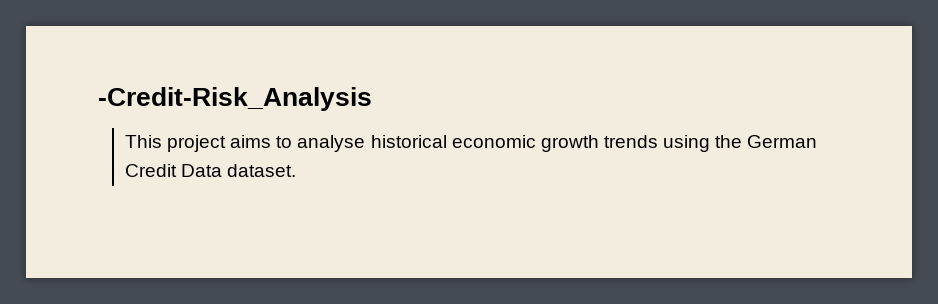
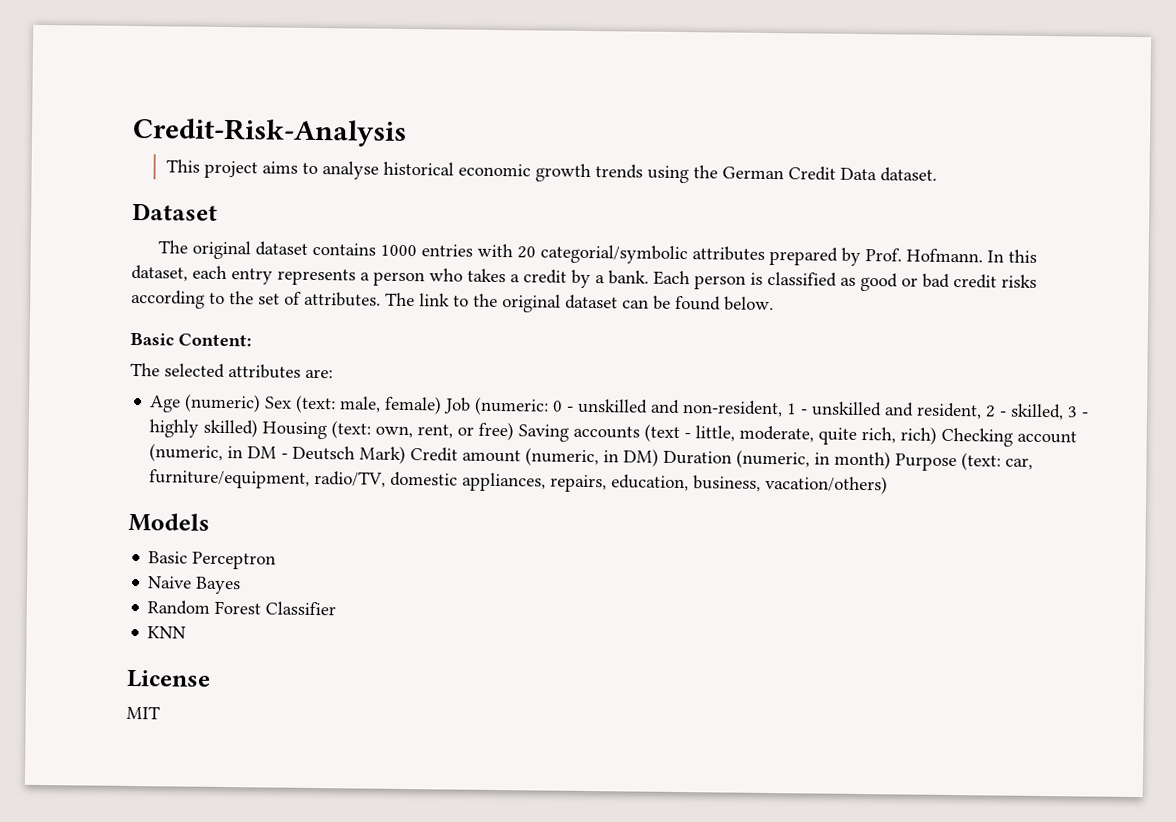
- -Credit-Risk_Analysis
+ Credit-Risk-Analysis
+ Dataset
+ The original dataset contains 1000 entries with 20 categorial/symbolic attributes prepared by Prof. Hofmann. In this dataset, each entry represents a person who takes a credit by a bank. Each person is classified as good or bad credit risks according to the set of attributes. The link to the original dataset can be found below.
+ Basic Content:
+ The selected attributes are:
+ Age (numeric) Sex (text: male, female) Job (numeric: 0 - unskilled and non-resident, 1 - unskilled and resident, 2 - skilled, 3 - highly skilled) Housing (text: own, rent, or free) Saving accounts (text - little, moderate, quite rich, rich) Checking account (numeric, in DM - Deutsch Mark) Credit amount (numeric, in DM) Duration (numeric, in month) Purpose (text: car, furniture/equipment, radio/TV, domestic appliances, repairs, education, business, vacation/others)
+ Models
+ Basic Perceptron
+ Naive Bayes
+ Random Forest Classifier
+ KNN
+ License
+ MIT

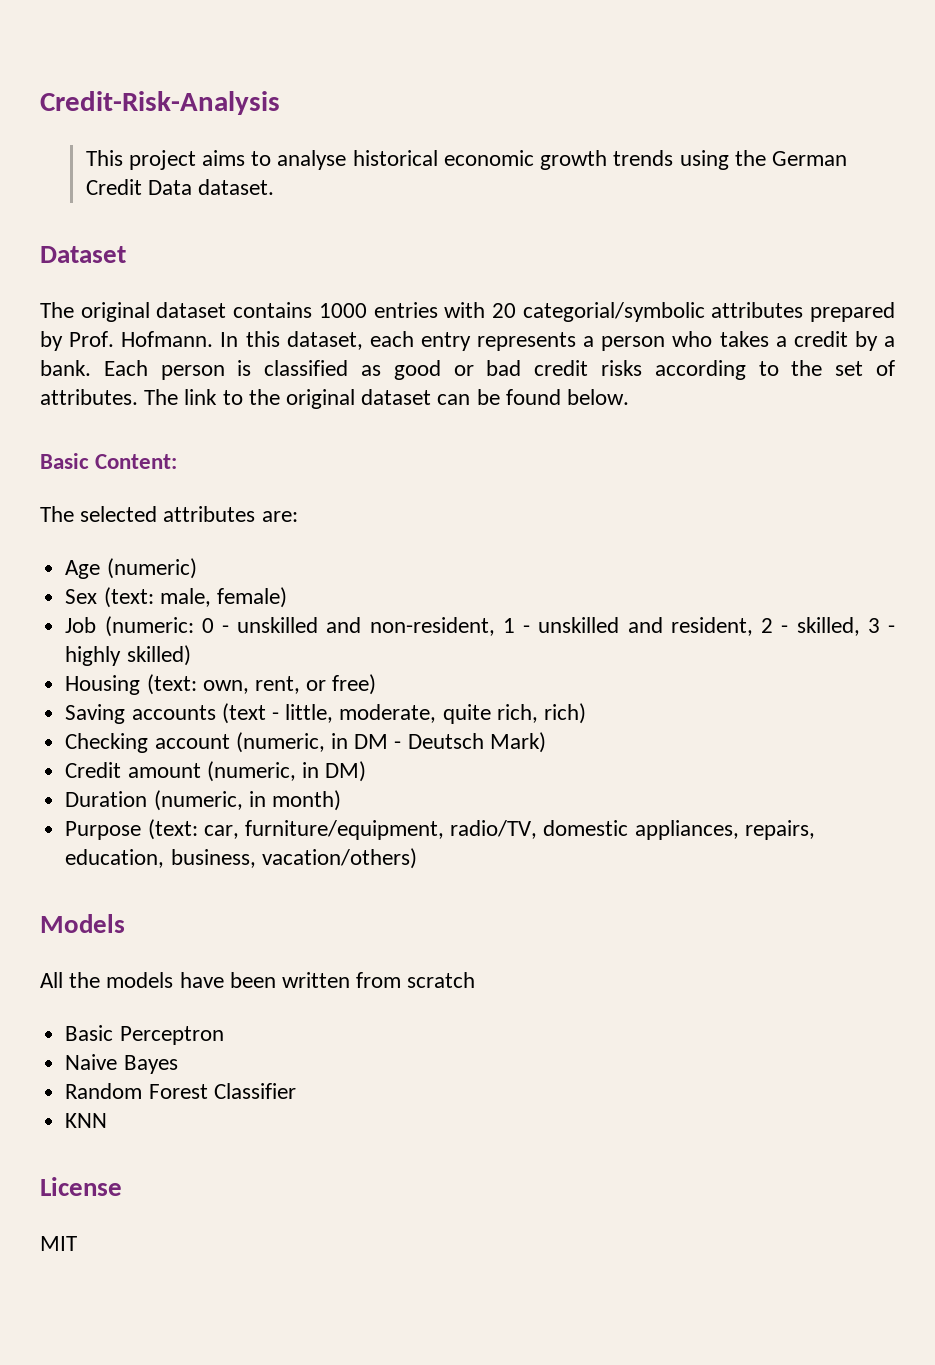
- Age (numeric) Sex (text:
+ Age (numeric)
+ Sex (text:
- male, female) Job (numeric:
+ male, female)
+ Job (numeric:
- 0 - unskilled and non-resident, 1 - unskilled and resident, 2 - skilled, 3 - highly skilled) Housing (text:
+ 0 - unskilled and non-resident, 1 - unskilled and resident, 2 - skilled, 3 - highly skilled)
+ Housing (text:
- own, rent, or free) Saving accounts (text - little, moderate, quite rich, rich) Checking account (numeric, in DM - Deutsch Mark) Credit amount (numeric, in DM) Duration (numeric, in month) Purpose (text:
+ own, rent, or free)
+ Saving accounts (text - little, moderate, quite rich, rich)
+ Checking account (numeric, in DM - Deutsch Mark)
+ Credit amount (numeric, in DM)
+ Duration (numeric, in month)
+ Purpose (text:
+ All the models have been written from scratch

